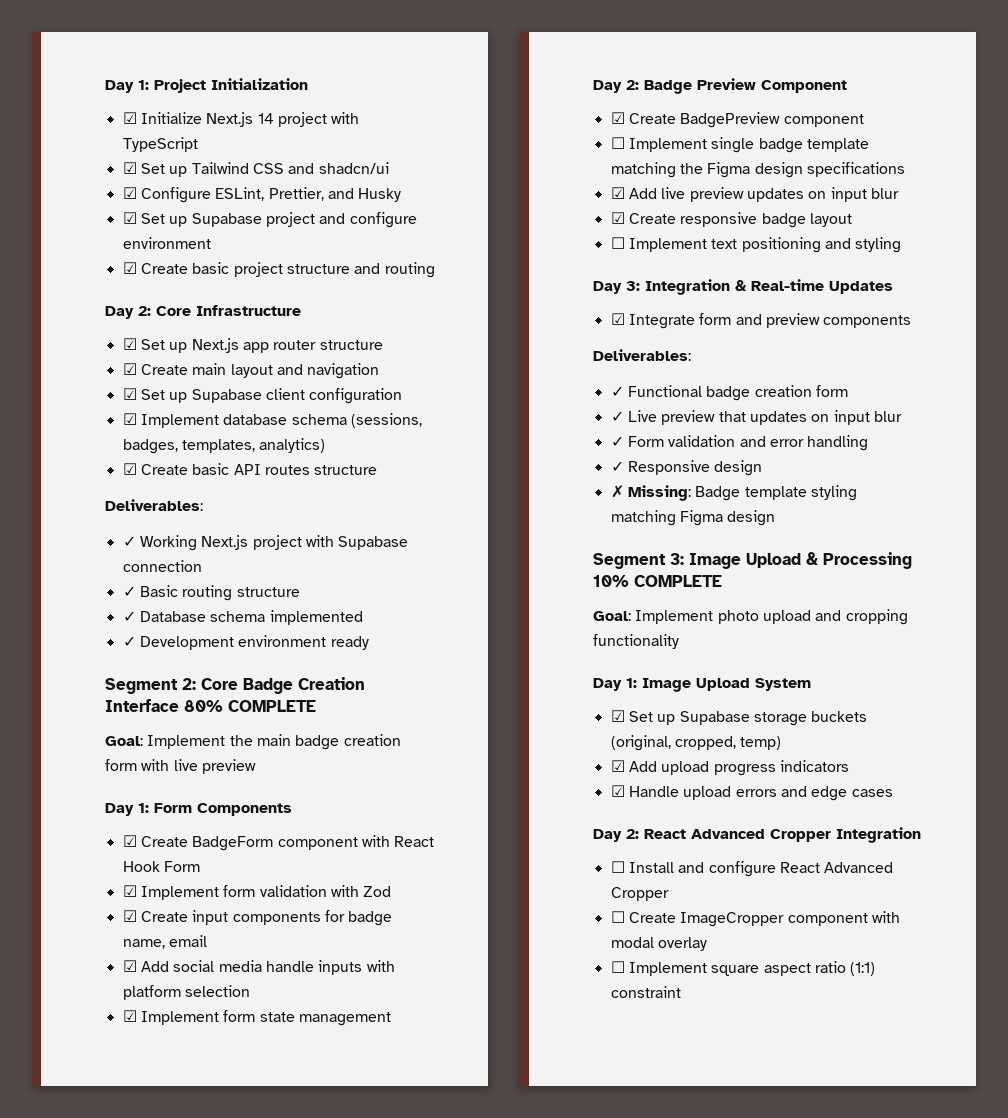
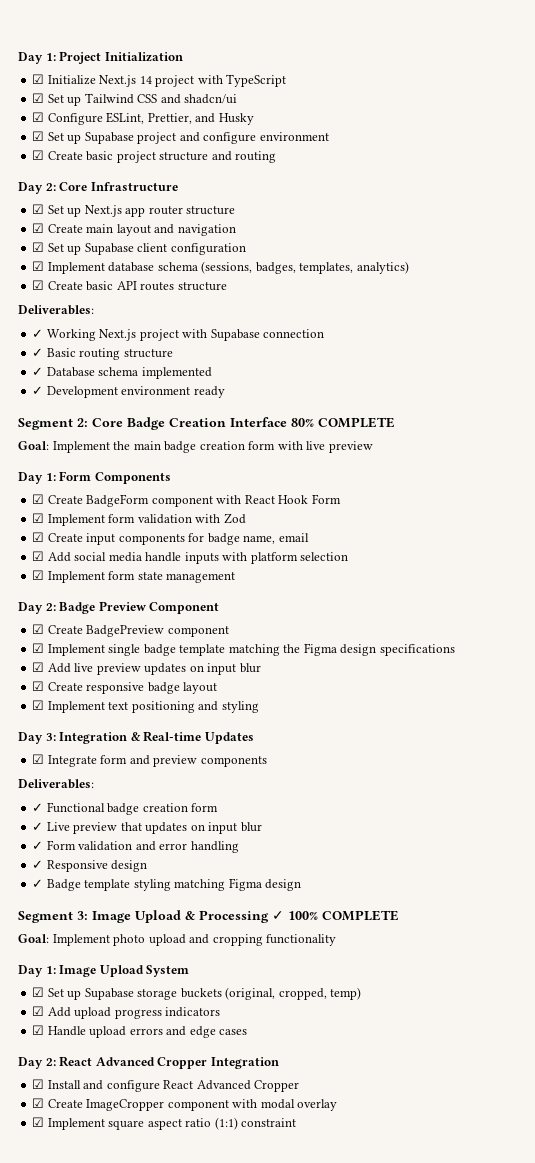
- ☐ Implement single badge template matching the Figma design specifications
+ ☑ Implement single badge template matching the Figma design specifications
- ☐ Implement text positioning and styling
+ ☑ Implement text positioning and styling
- ✗ Missing: Badge template styling matching Figma design
+ ✓ Badge template styling matching Figma design
- Segment 3: Image Upload & Processing 10% COMPLETE
+ Segment 3: Image Upload & Processing ✓ 100% COMPLETE
- ☐ Install and configure React Advanced Cropper
+ ☑ Install and configure React Advanced Cropper
- ☐ Create ImageCropper component with modal overlay
+ ☑ Create ImageCropper component with modal overlay
- ☐ Implement square aspect ratio (1:1) constraint
+ ☑ Implement square aspect ratio (1:1) constraint

